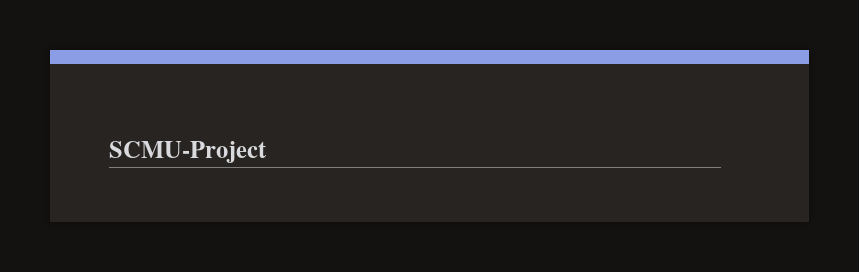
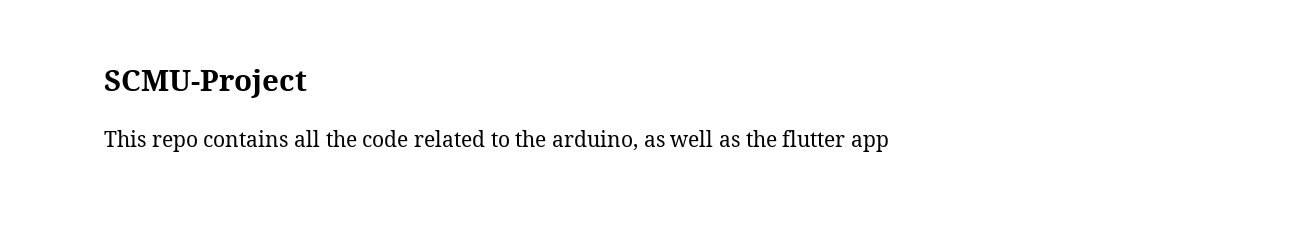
+ This repo contains all the code related to the arduino, as well as the flutter app

